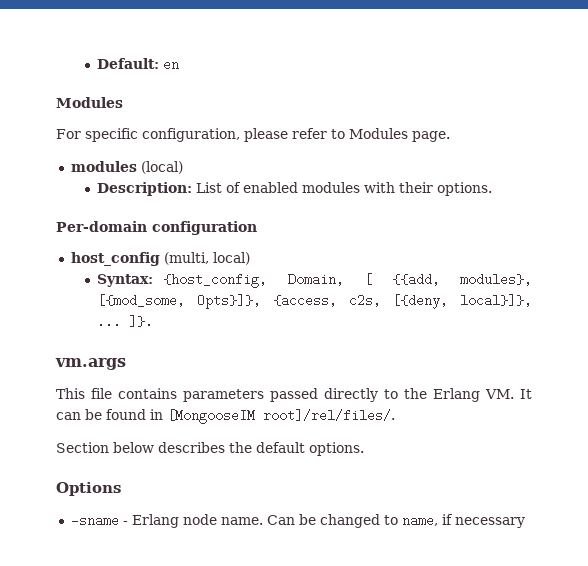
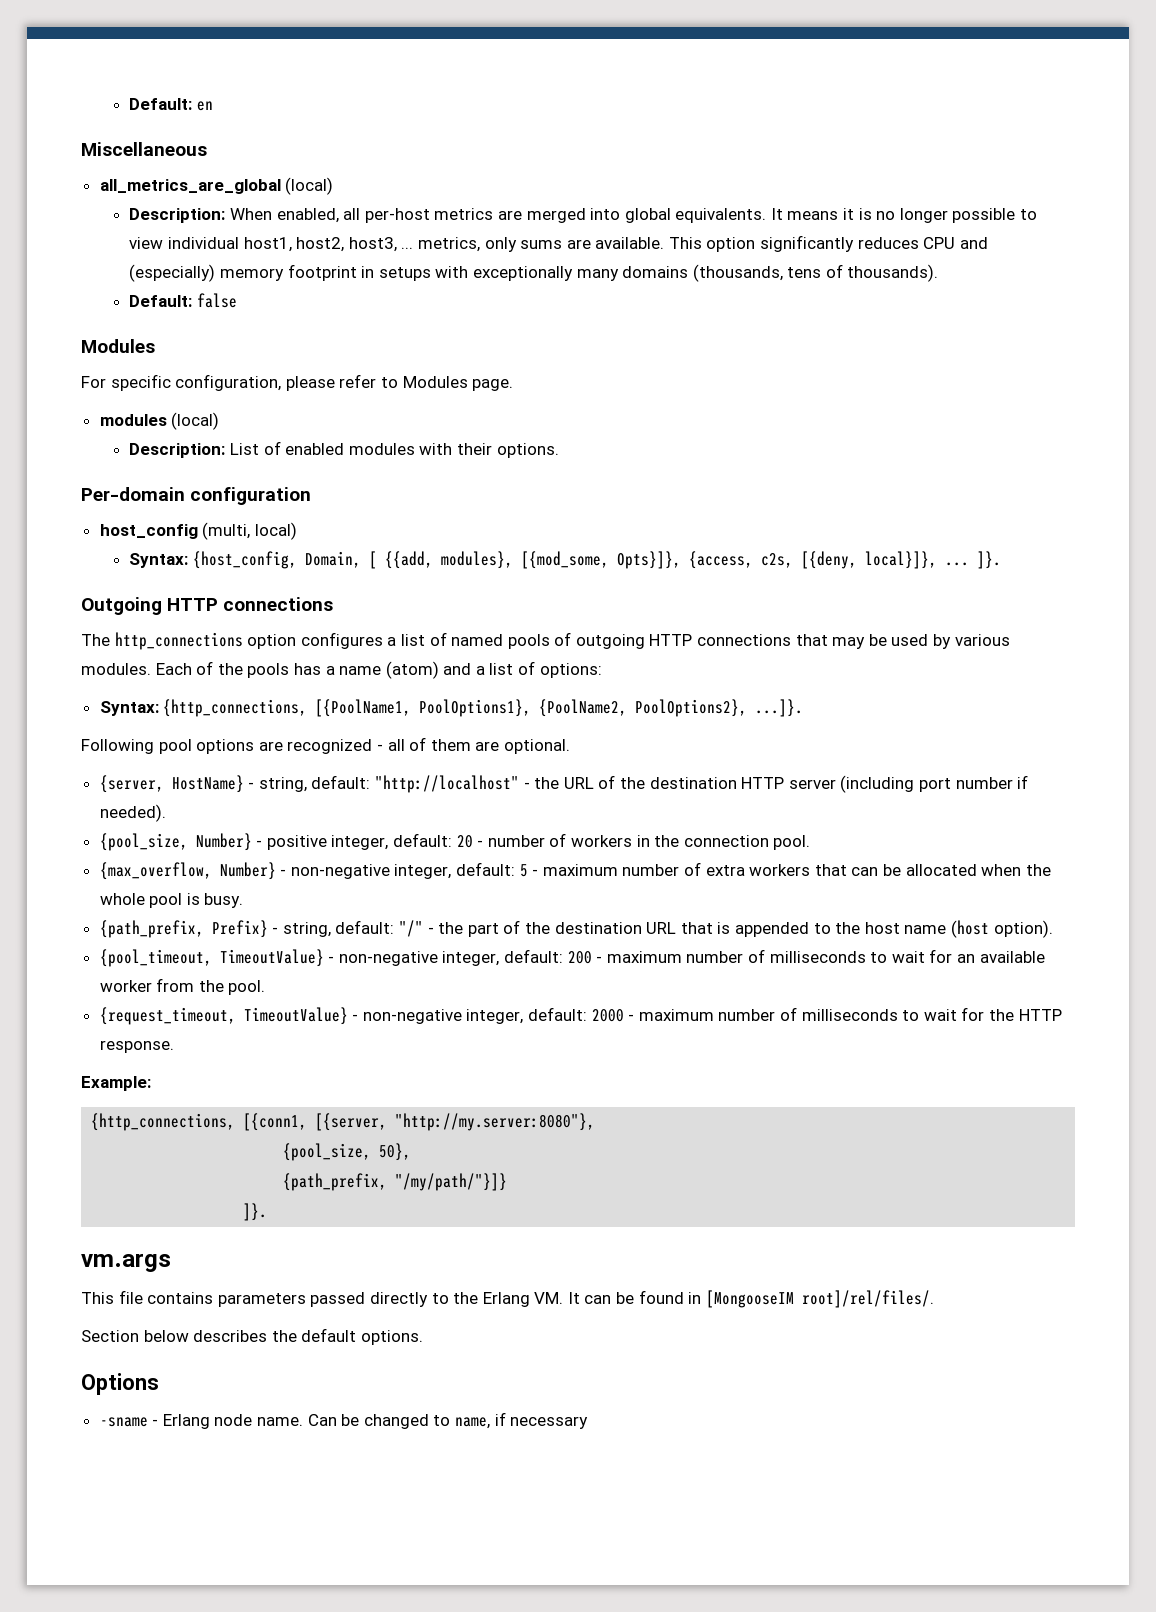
+ Miscellaneous
+ all_metrics_are_global (local)
+ Description: When enabled, all per-host metrics are merged into global equivalents. It means it is no longer possible to view individual host1, host2, host3, ... metrics, only sums are available. This option significantly reduces CPU and (especially) memory footprint in setups with exceptionally many domains (thousands, tens of thousands).
+ Default: false
+ Outgoing HTTP connections
+ The http_connections option configures a list of named pools of outgoing HTTP connections that may be used by various modules. Each of the pools has a name (atom) and a list of options:
+ Syntax: {http_connections, [{PoolName1, PoolOptions1}, {PoolName2, PoolOptions2}, ...]}.
+ Following pool options are recognized - all of them are optional.
+ {server, HostName} - string, default: "http://localhost" - the URL of the destination HTTP server (including port number if needed).
+ {pool_size, Number} - positive integer, default: 20 - number of workers in the connection pool.
+ {max_overflow, Number} - non-negative integer, default: 5 - maximum number of extra workers that can be allocated when the whole pool is busy.
+ {path_prefix, Prefix} - string, default: "/" - the part of the destination URL that is appended to the host name (host option).
+ {pool_timeout, TimeoutValue} - non-negative integer, default: 200 - maximum number of milliseconds to wait for an available worker from the pool.
+ {request_timeout, TimeoutValue} - non-negative integer, default: 2000 - maximum number of milliseconds to wait for the HTTP response.
+ Example:
+ {http_connections, [{conn1, [{server, "http://my.server:8080"},
+ {pool_size, 50},
+ {path_prefix, "/my/path/"}]}
+ ]}.

